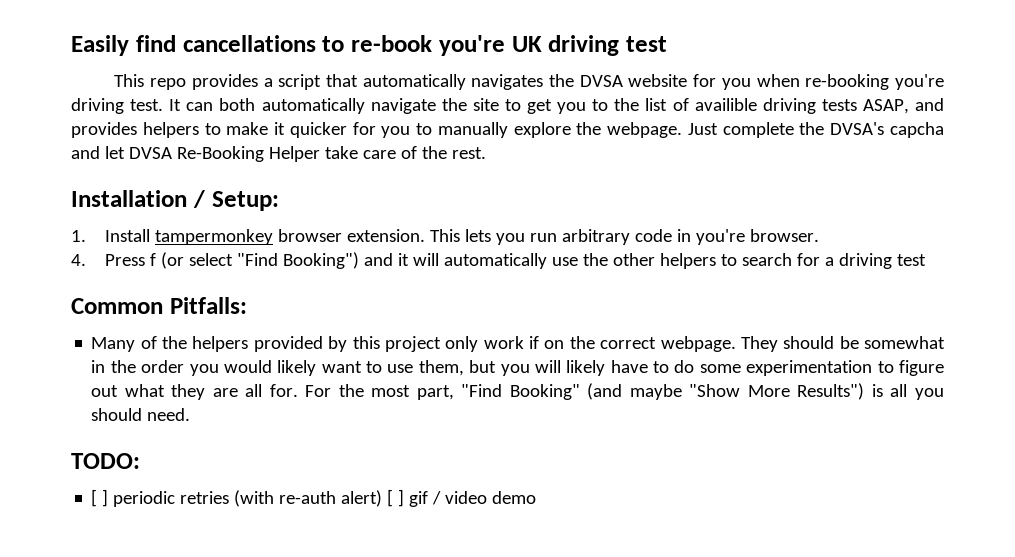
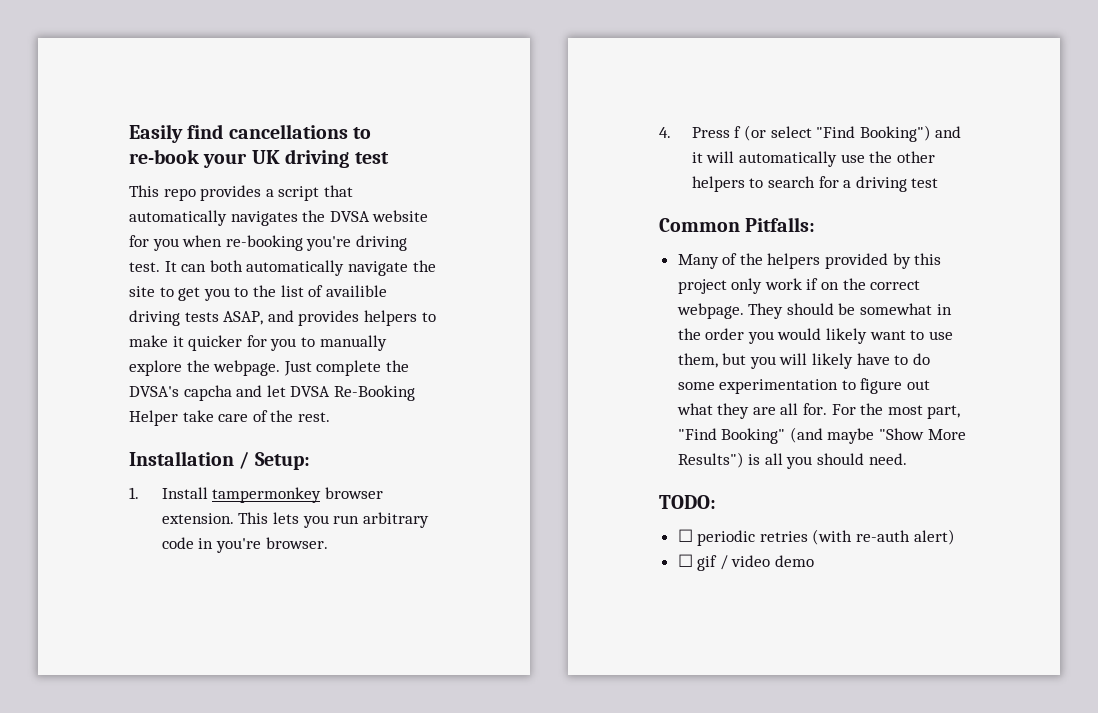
- Easily find cancellations to re-book you're UK driving test
+ Easily find cancellations to re-book your UK driving test
- [ ] periodic retries (with re-auth alert) [ ] gif / video demo
+ ☐ periodic retries (with re-auth alert)
+ ☐ gif / video demo

